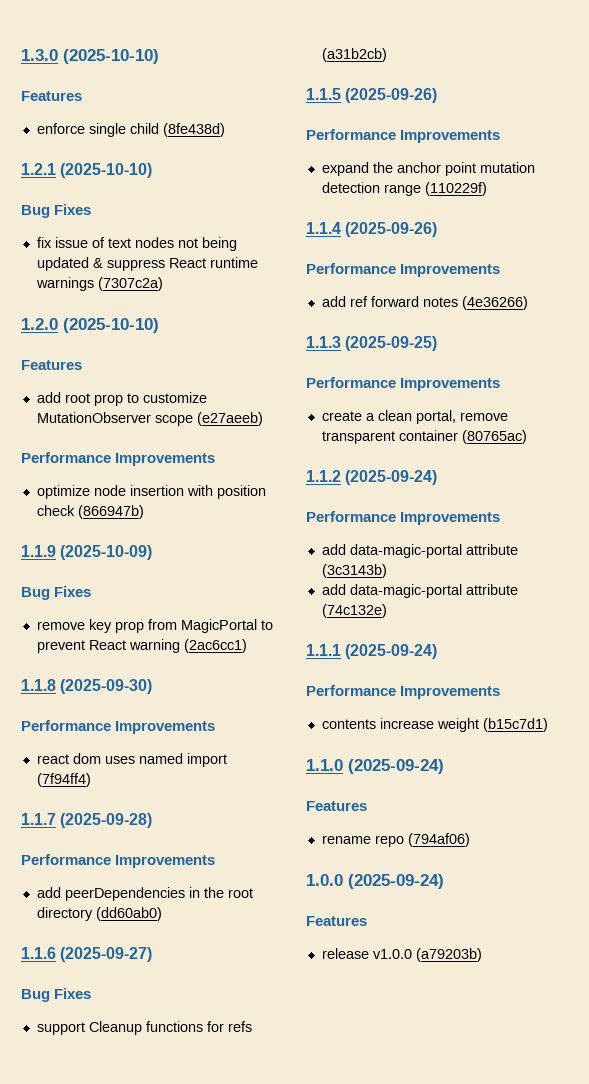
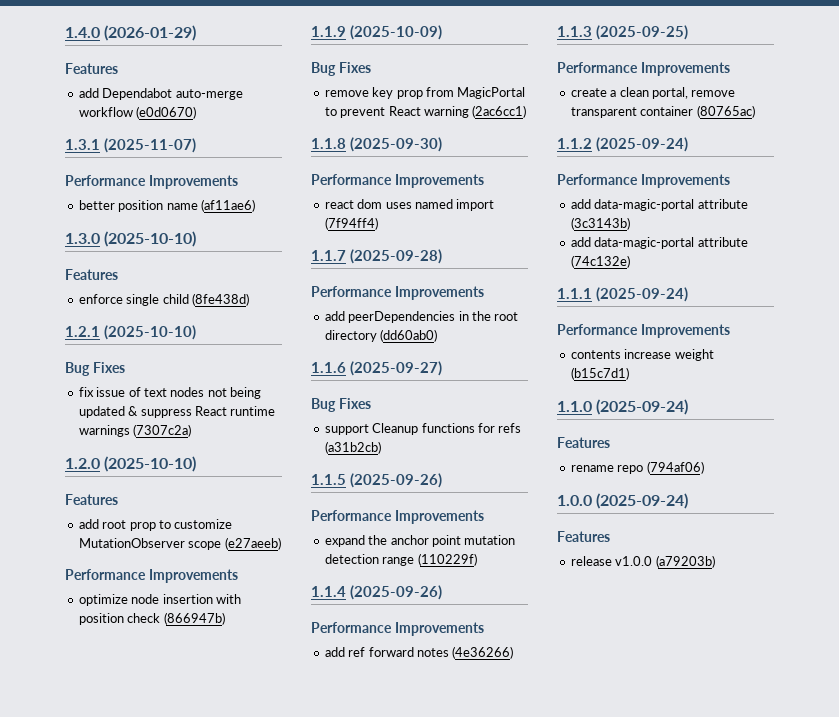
+ 1.4.0 (2026-01-29)
+ Features
+ add Dependabot auto-merge workflow (e0d0670)
+ 1.3.1 (2025-11-07)
+ Performance Improvements
+ better position name (af11ae6)

